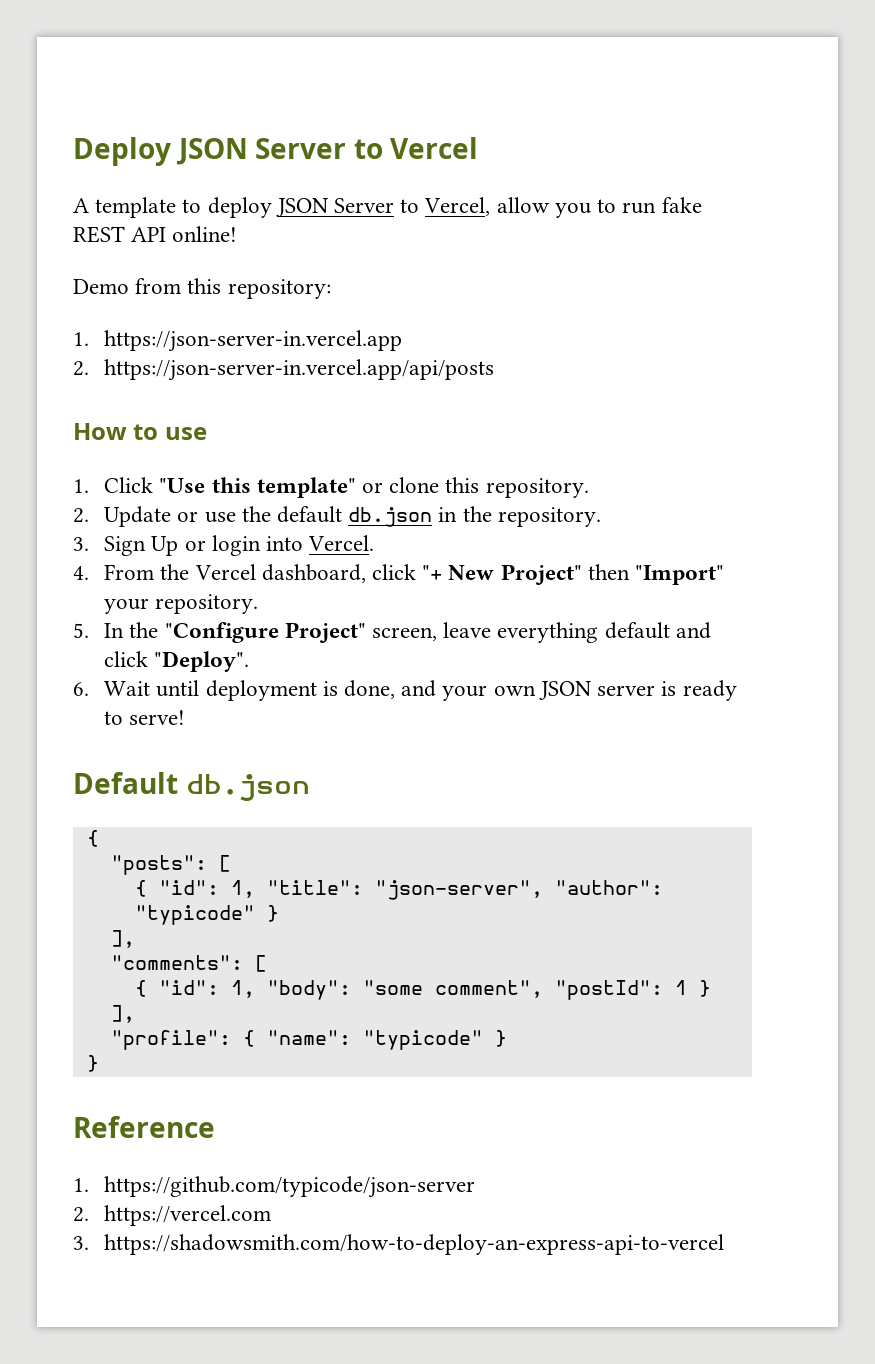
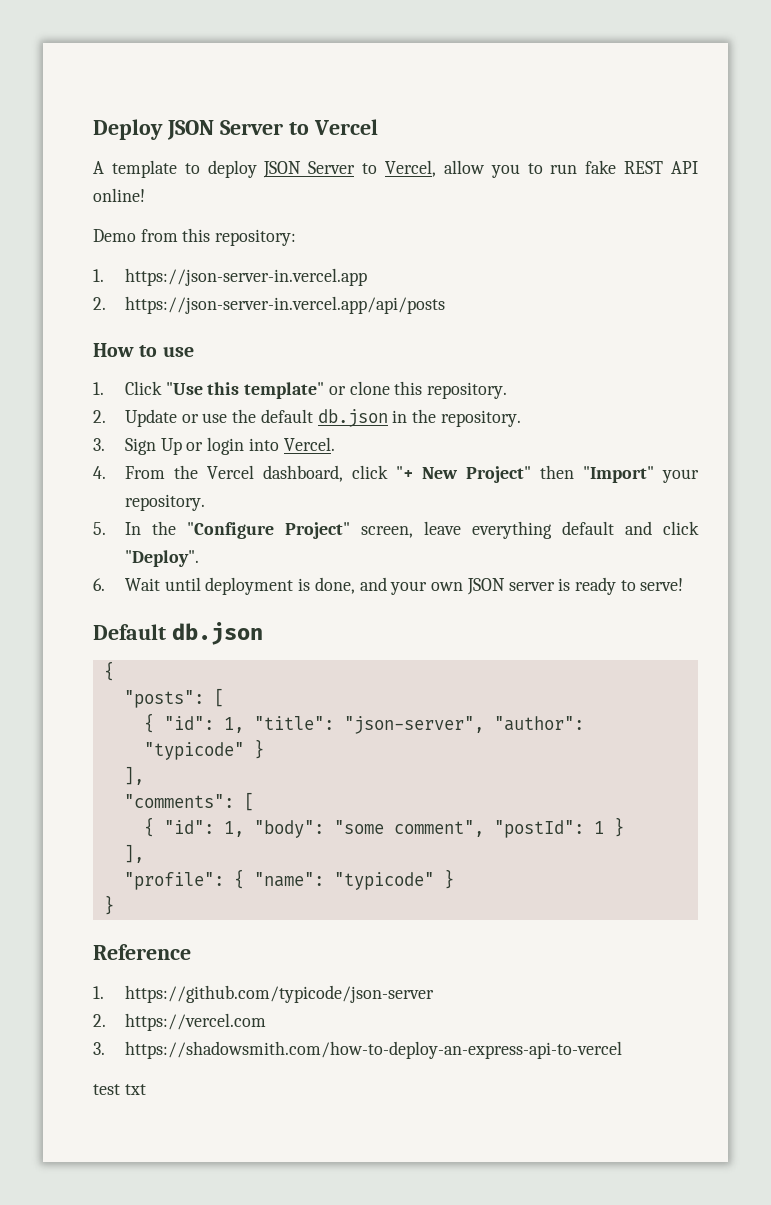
+ test txt

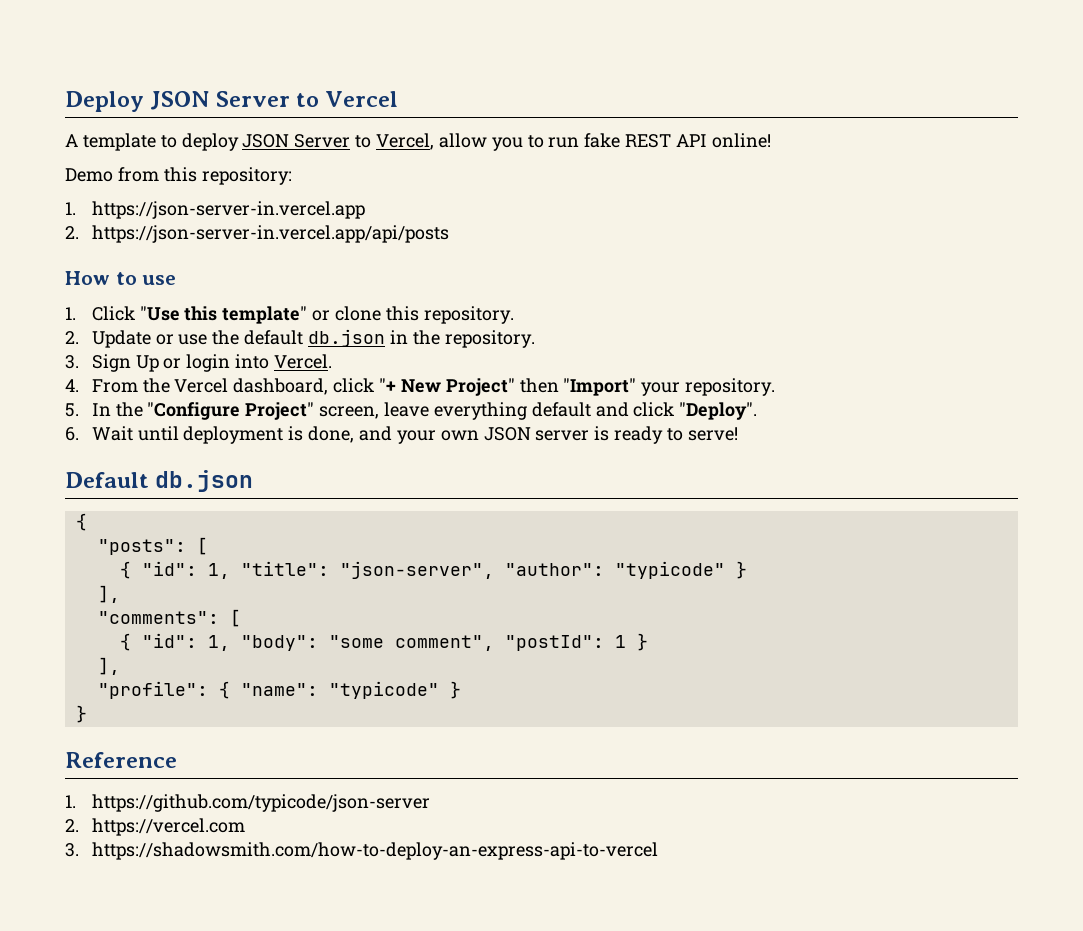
- test txt

